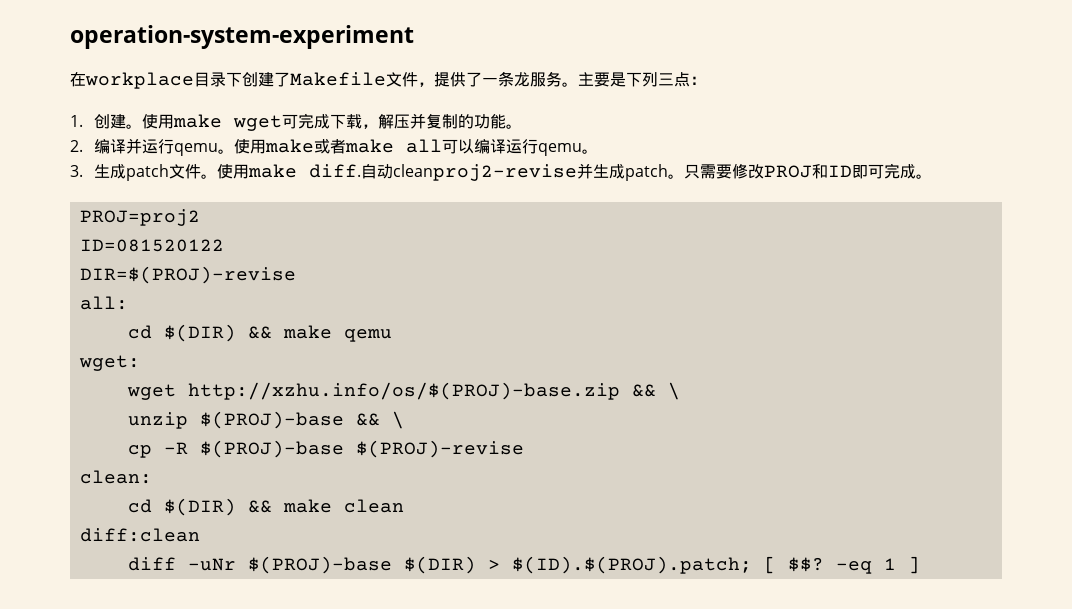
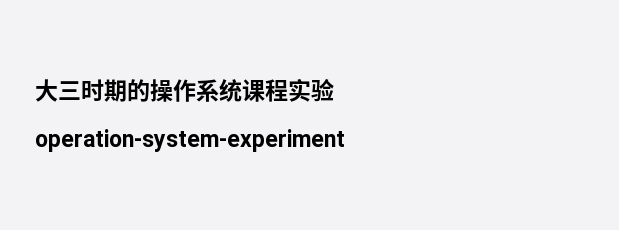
+ 大三时期的操作系统课程实验
  operation-system-experiment
- 在workplace目录下创建了Makefile文件，提供了一条龙服务。主要是下列三点：
- 1.创建。使用make wget可完成下载，解压并复制的功能。
- 2.编译并运行qemu。使用make或者make all可以编译运行qemu。
- 3.生成patch文件。使用make diff.自动cleanproj2-revise并生成patch。只需要修改PROJ和ID即可完成。
- PROJ=proj2
- ID=081520122
- DIR=$(PROJ)-revise
- all:
- cd $(DIR) && make qemu
- wget:
- wget http://xzhu.info/os/$(PROJ)-base.zip && \
- unzip $(PROJ)-base && \
- cp -R $(PROJ)-base $(PROJ)-revise
- clean:
- cd $(DIR) && make clean
- diff:clean
- diff -uNr $(PROJ)-base $(DIR) > $(ID).$(PROJ).patch; [ $$? -eq 1 ]

